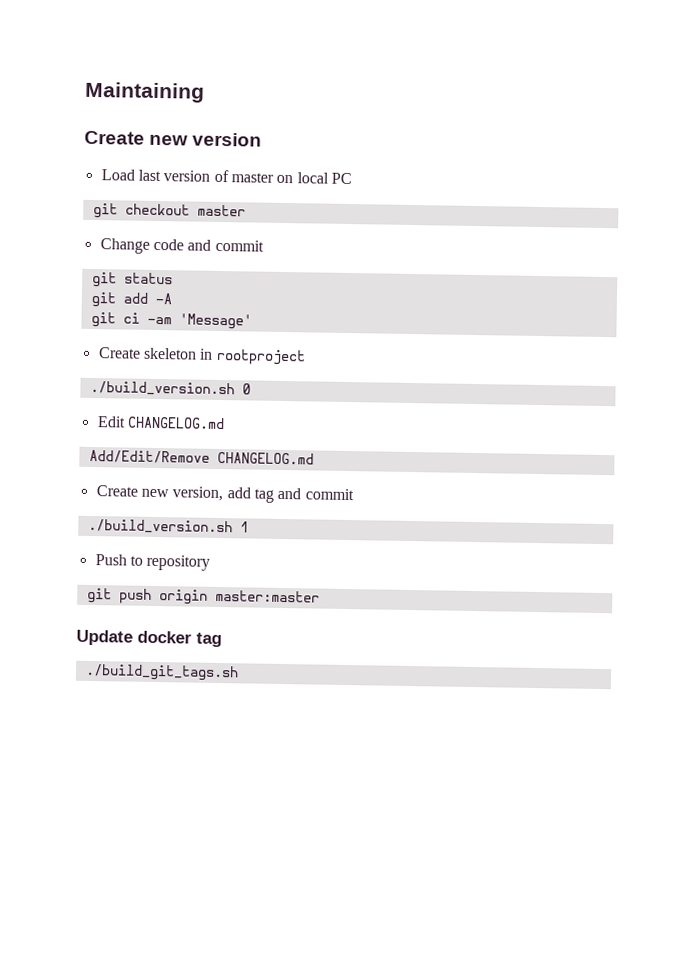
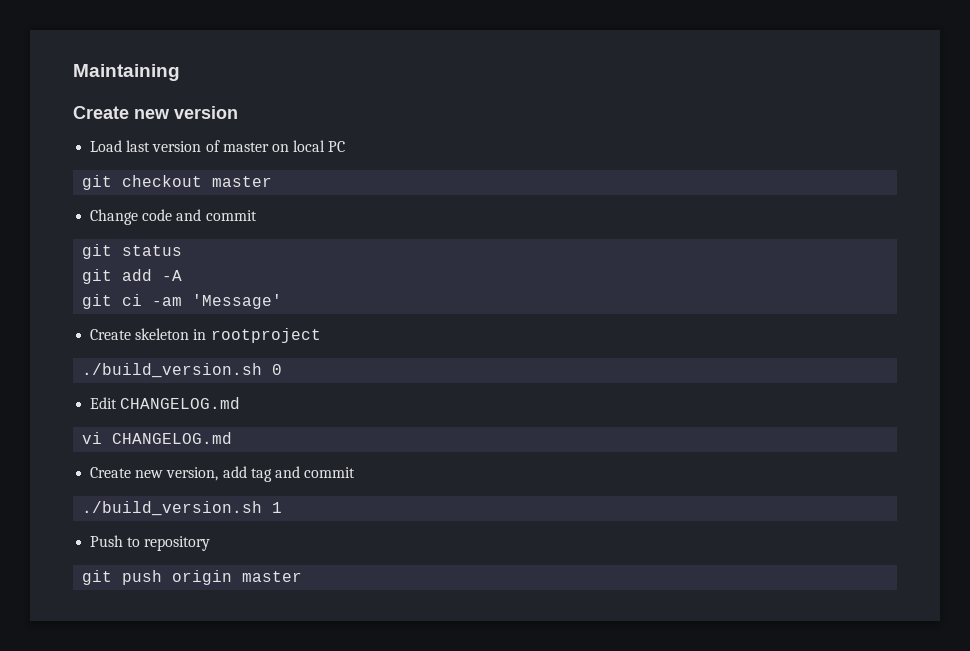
- Add/Edit/Remove CHANGELOG.md
+ vi CHANGELOG.md
- git push origin master:master
- Update docker tag
- ./build_git_tags.sh
+ git push origin master

